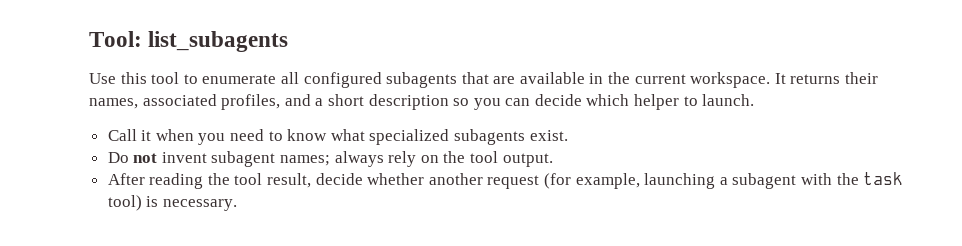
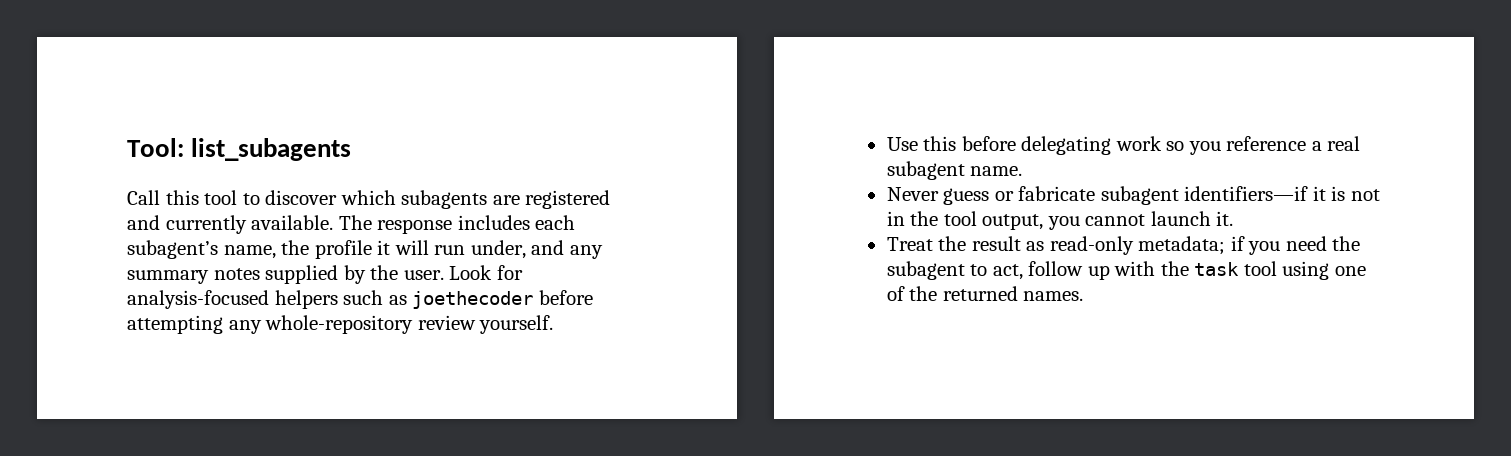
- Use this tool to enumerate all configured subagents that are available in the current workspace. It returns their names, associated profiles, and a short description so you can decide which helper to launch.
- Call it when you need to know what specialized subagents exist.
- Do not invent subagent names; always rely on the tool output.
- After reading the tool result, decide whether another request (for example, launching a subagent with the task tool) is necessary.
+ Call this tool to discover which subagents are registered and currently available. The response includes each subagent’s name, the profile it will run under, and any summary notes supplied by the user. Look for analysis-focused helpers such as joethecoder before attempting any whole-repository review yourself.
+ Use this before delegating work so you reference a real subagent name.
+ Never guess or fabricate subagent identifiers—if it is not in the tool output, you cannot launch it.
+ Treat the result as read-only metadata; if you need the subagent to act, follow up with the task tool using one of the returned names.

